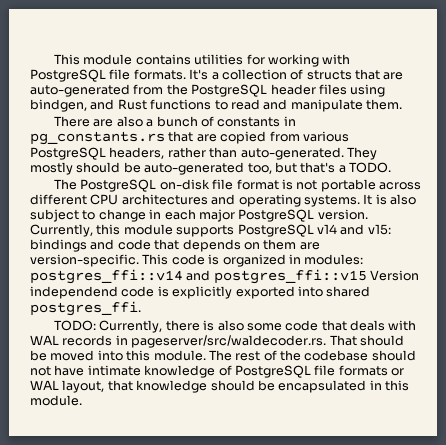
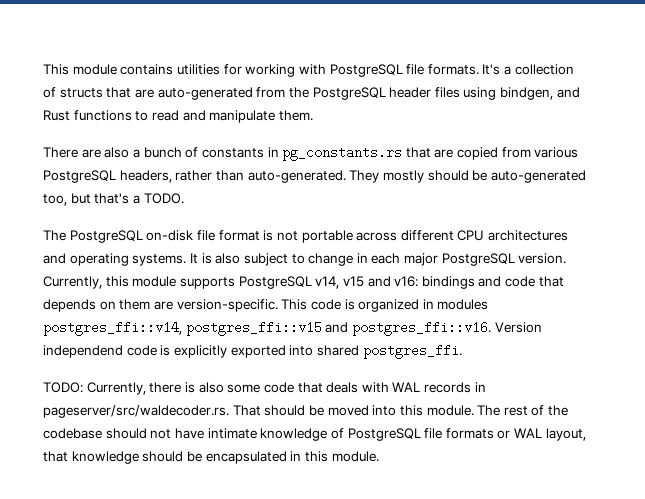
- Currently, this module supports PostgreSQL v14 and v15: bindings and code that depends on them are version-specific.
+ Currently, this module supports PostgreSQL v14, v15 and v16: bindings and code that depends on them are version-specific.
- This code is organized in modules: postgres_ffi::v14 and postgres_ffi::v15 Version independend code is explicitly exported into shared postgres_ffi.
+ This code is organized in modules postgres_ffi::v14, postgres_ffi::v15 and postgres_ffi::v16. Version independend code is explicitly exported into shared postgres_ffi.

